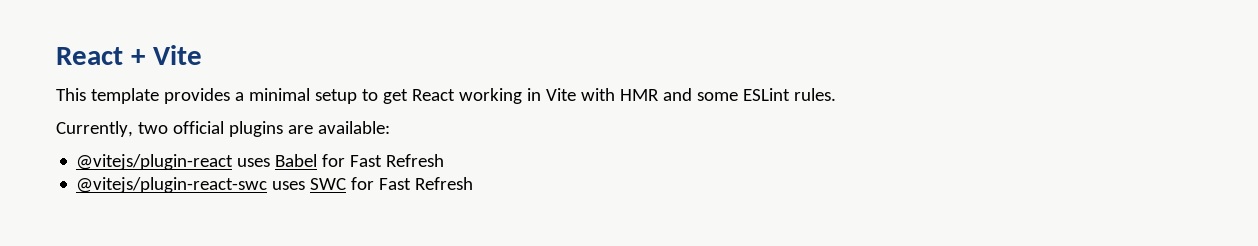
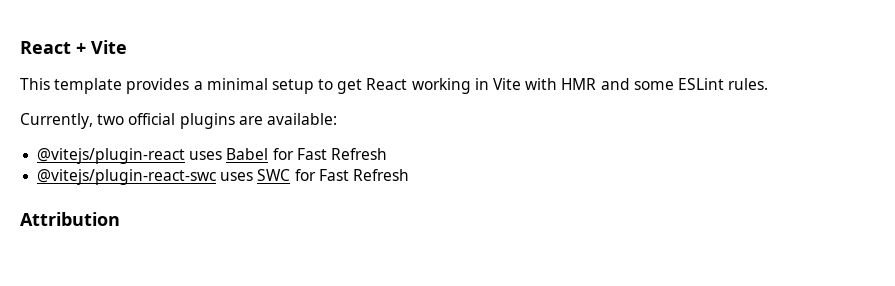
+ Attribution

